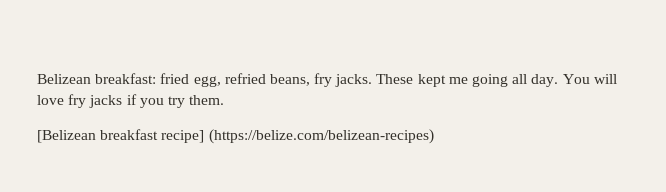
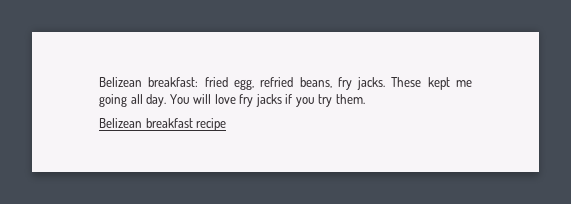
- [Belizean breakfast recipe] (https://belize.com/belizean-recipes)
+ Belizean breakfast recipe

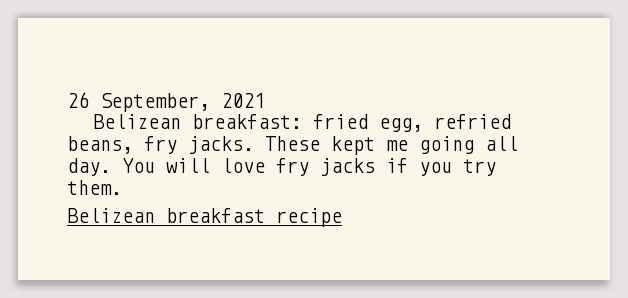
+ 26 September, 2021

